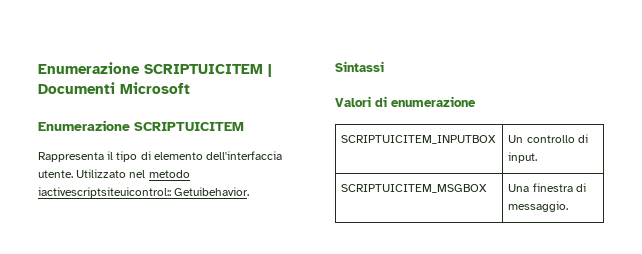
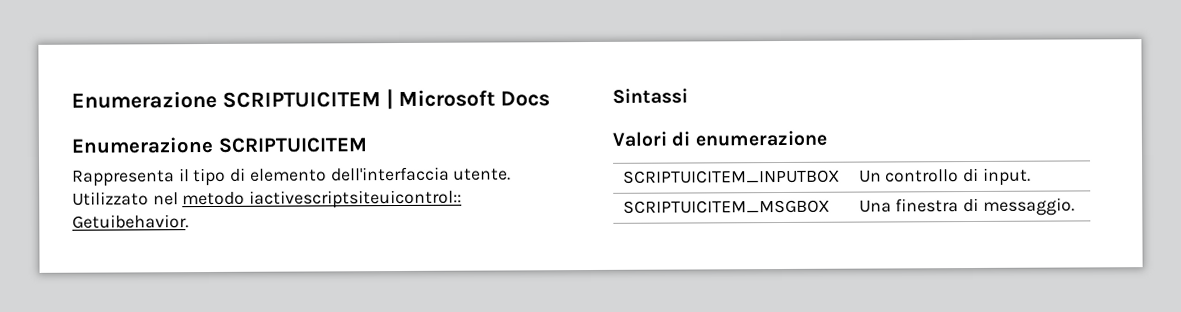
- Enumerazione SCRIPTUICITEM | Documenti Microsoft
+ Enumerazione SCRIPTUICITEM | Microsoft Docs

